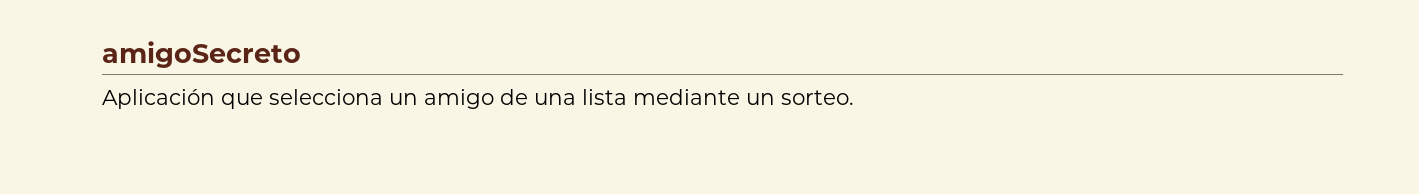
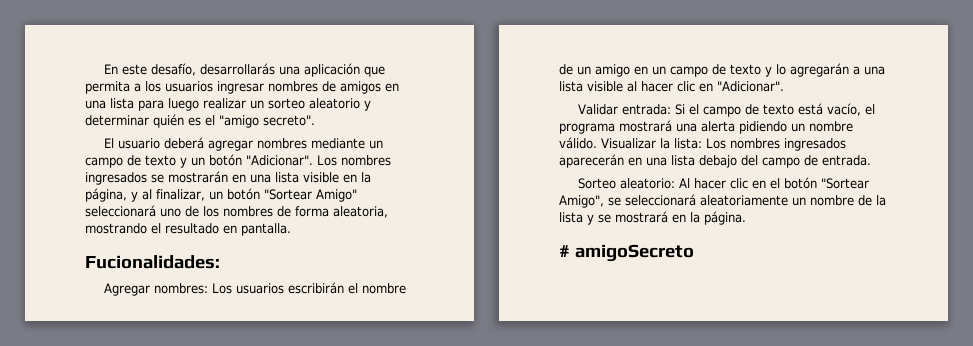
- amigoSecreto
- Aplicación que selecciona un amigo de una lista mediante un sorteo.
+ En este desafío, desarrollarás una aplicación que permita a los usuarios ingresar nombres de amigos en una lista para luego realizar un sorteo aleatorio y determinar quién es el "amigo secreto".
+ El usuario deberá agregar nombres mediante un campo de texto y un botón "Adicionar". Los nombres ingresados se mostrarán en una lista visible en la página, y al finalizar, un botón "Sortear Amigo" seleccionará uno de los nombres de forma aleatoria, mostrando el resultado en pantalla.
+ Fucionalidades:
+ Agregar nombres: Los usuarios escribirán el nombre de un amigo en un campo de texto y lo agregarán a una lista visible al hacer clic en "Adicionar".
+ Validar entrada: Si el campo de texto está vacío, el programa mostrará una alerta pidiendo un nombre válido. Visualizar la lista: Los nombres ingresados aparecerán en una lista debajo del campo de entrada.
+ Sorteo aleatorio: Al hacer clic en el botón "Sortear Amigo", se seleccionará aleatoriamente un nombre de la lista y se mostrará en la página.
+ # amigoSecreto

